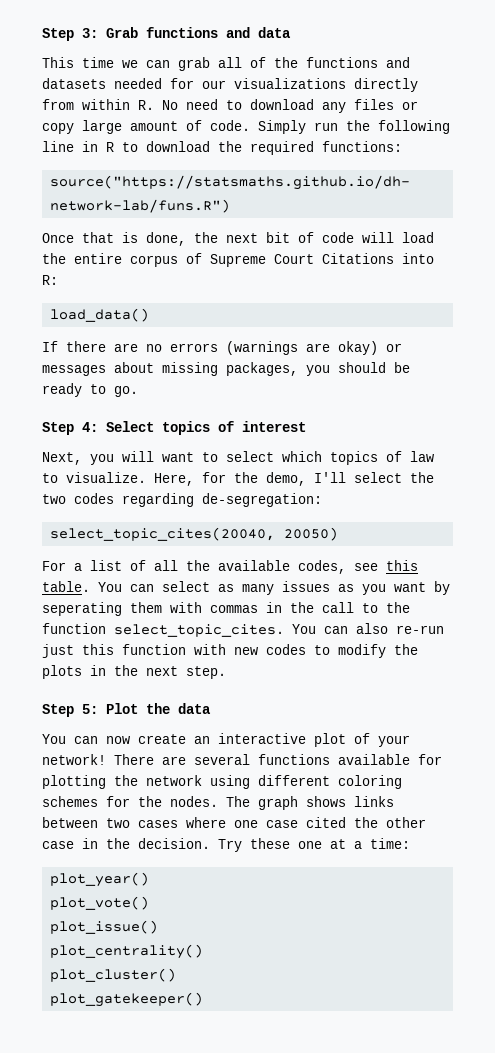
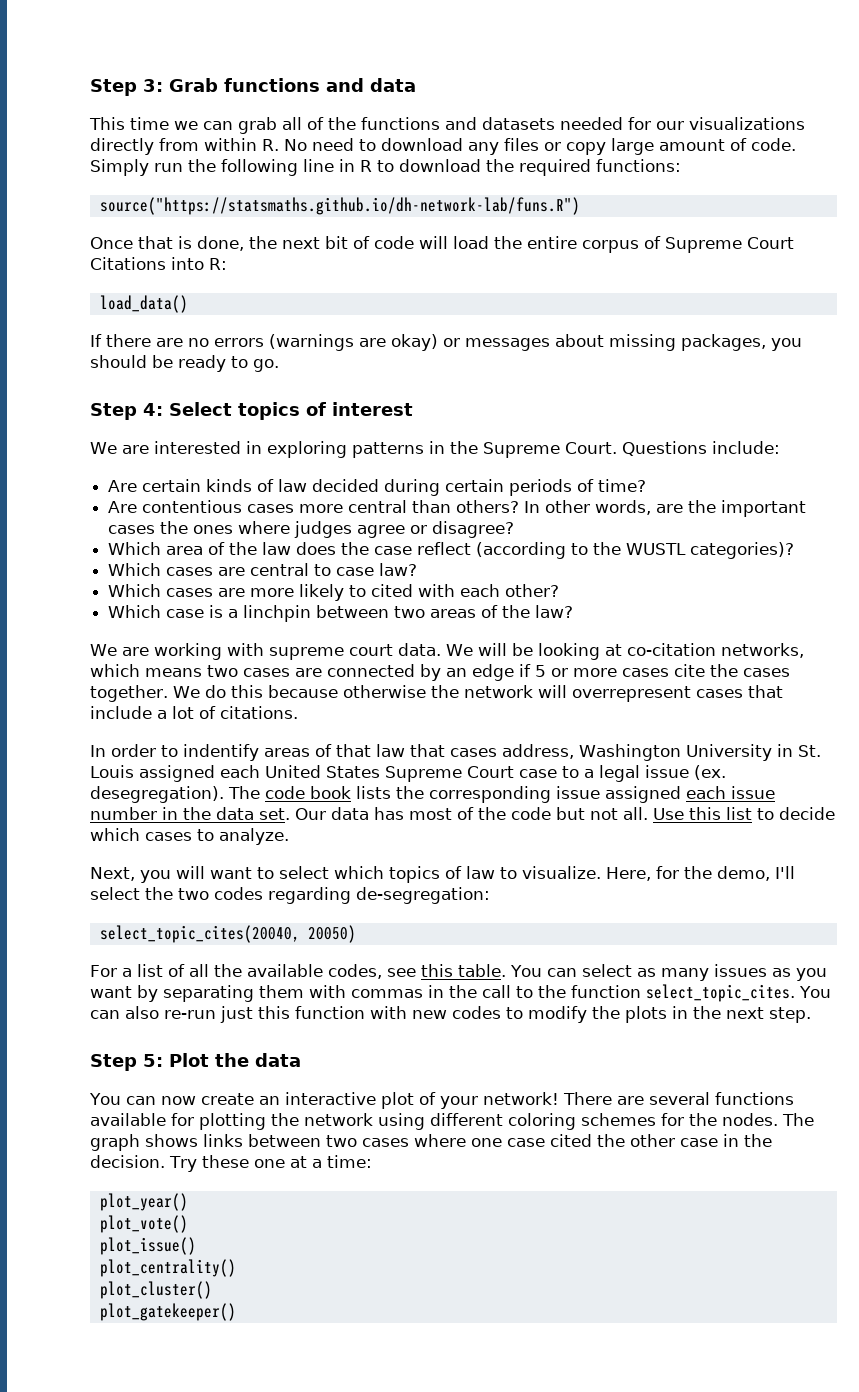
+ We are interested in exploring patterns in the Supreme Court. Questions include:
+ Are certain kinds of law decided during certain periods of time?
+ Are contentious cases more central than others? In other words, are the important cases the ones where judges agree or disagree?
+ Which area of the law does the case reflect (according to the WUSTL categories)?
+ Which cases are central to case law?
+ Which cases are more likely to cited with each other?
+ Which case is a linchpin between two areas of the law?
+ We are working with supreme court data. We will be looking at co-citation networks, which means two cases are connected by an edge if 5 or more cases cite the cases together. We do this because otherwise the network will overrepresent cases that include a lot of citations.
+ In order to indentify areas of that law that cases address, Washington University in St. Louis assigned each United States Supreme Court case to a legal issue (ex. desegregation). The code book lists the corresponding issue assigned each issue number in the data set. Our data has most of the code but not all. Use this list to decide which cases to analyze.
- You can select as many issues as you want by seperating them with commas in the call to the function select_topic_cites.
+ You can select as many issues as you want by separating them with commas in the call to the function select_topic_cites.

